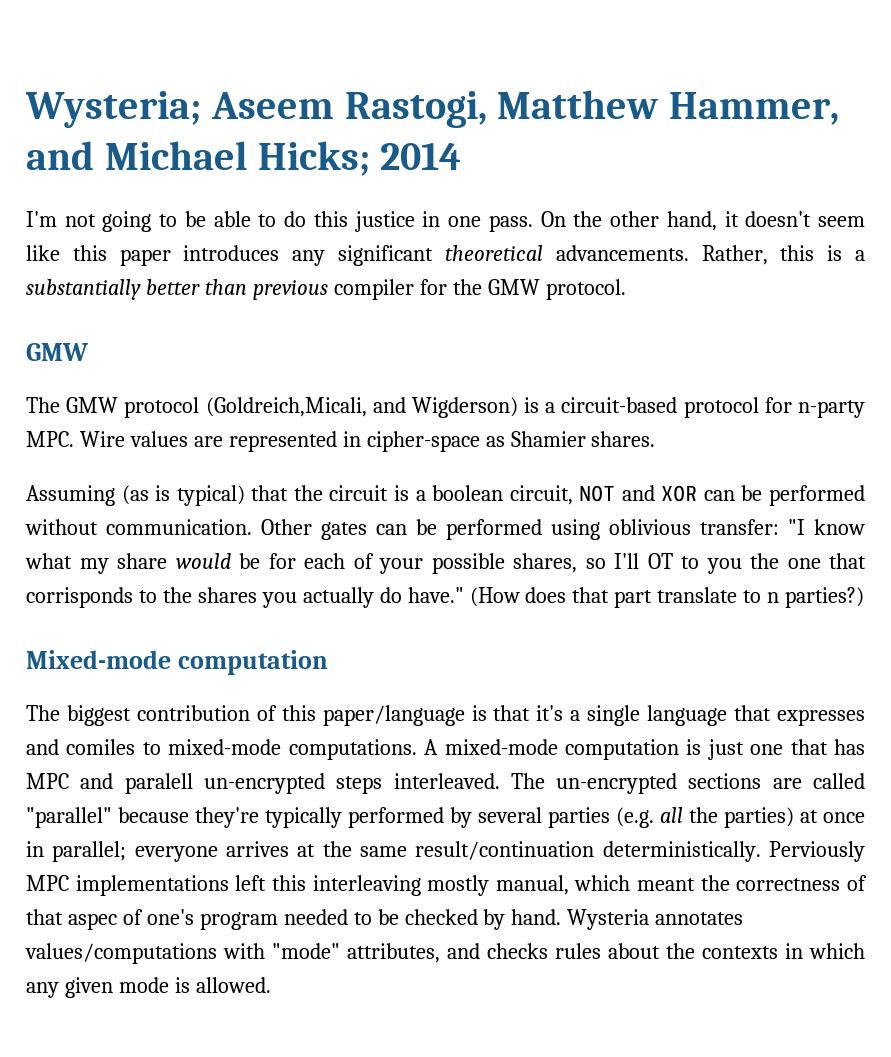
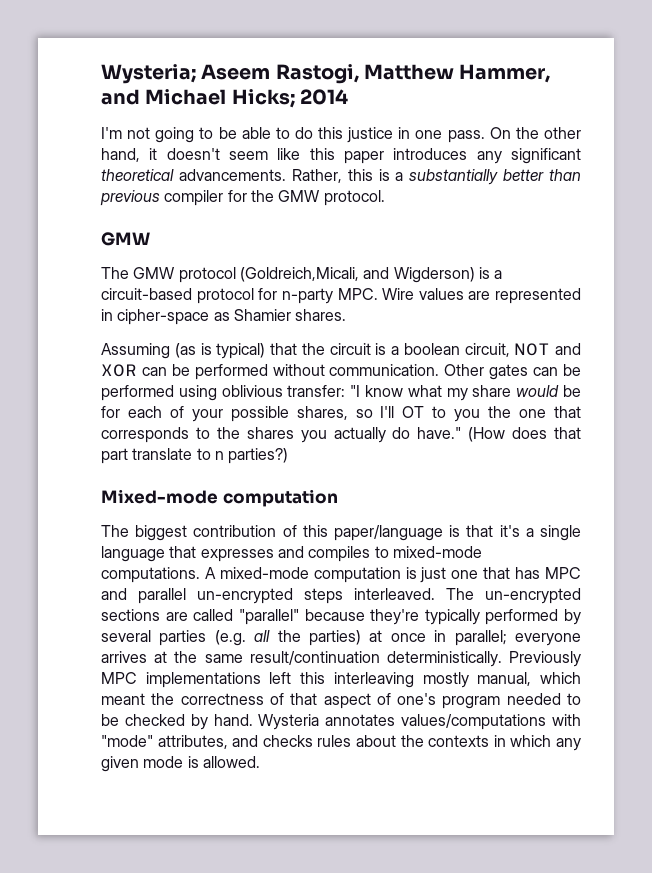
- Other gates can be performed using oblivious transfer: "I know what my share would be for each of your possible shares, so I'll OT to you the one that corrisponds to the shares you actually do have."
+ Other gates can be performed using oblivious transfer: "I know what my share would be for each of your possible shares, so I'll OT to you the one that corresponds to the shares you actually do have."
- The biggest contribution of this paper/language is that it's a single language that expresses and comiles to mixed-mode computations.
+ The biggest contribution of this paper/language is that it's a single language that expresses and compiles to mixed-mode computations.
- A mixed-mode computation is just one that has MPC and paralell un-encrypted steps interleaved.
+ A mixed-mode computation is just one that has MPC and parallel un-encrypted steps interleaved.
- Perviously MPC implementations left this interleaving mostly manual, which meant the correctness of that aspec of one's program needed to be checked by hand.
+ Previously MPC implementations left this interleaving mostly manual, which meant the correctness of that aspect of one's program needed to be checked by hand.

